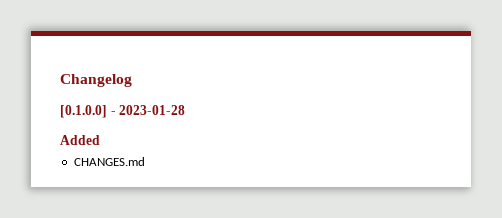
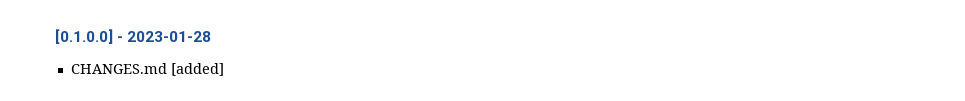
- Changelog
- Added
- CHANGES.md
+ CHANGES.md [added]

